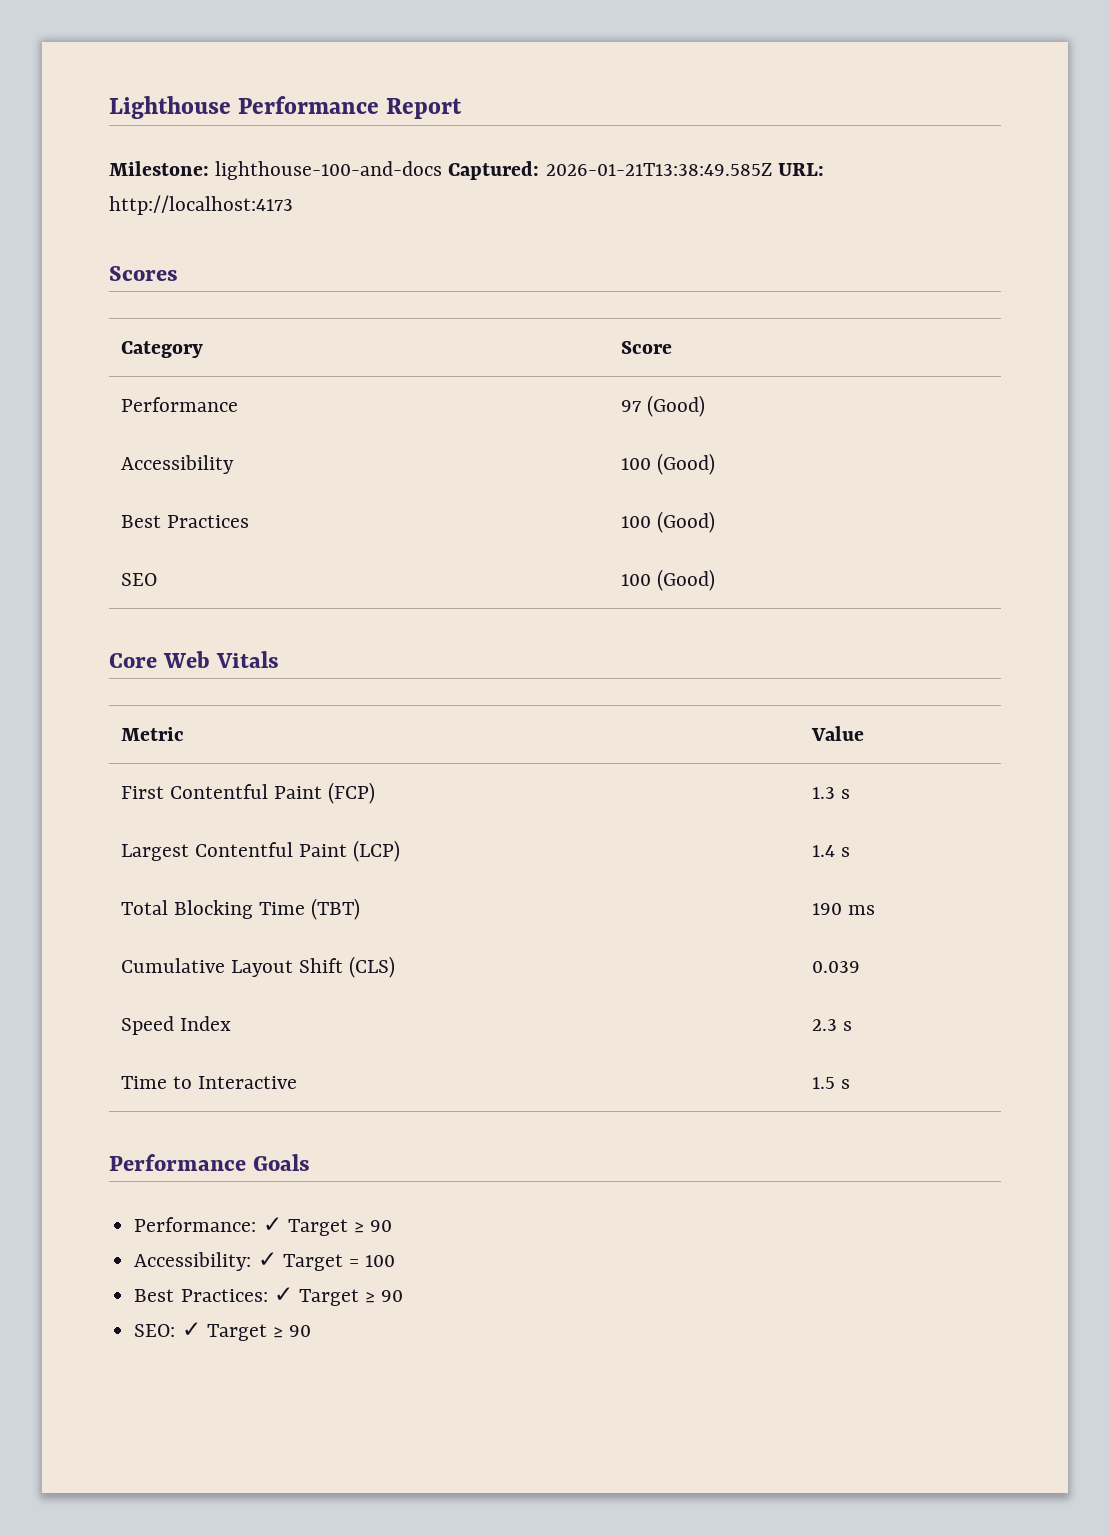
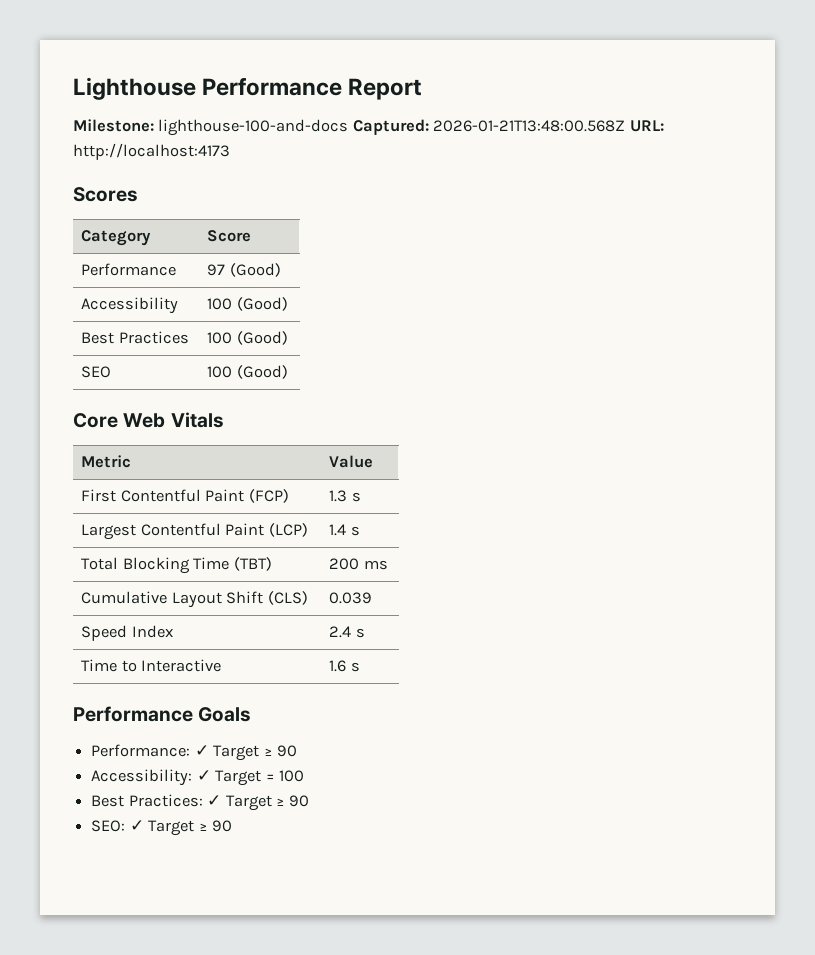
- Milestone: lighthouse-100-and-docs Captured: 2026-01-21T13:38:49.585Z URL: http://localhost:4173
+ Milestone: lighthouse-100-and-docs Captured: 2026-01-21T13:48:00.568Z URL: http://localhost:4173
- Total Blocking Time (TBT) | 190 ms
+ Total Blocking Time (TBT) | 200 ms
- Speed Index | 2.3 s
+ Speed Index | 2.4 s
- Time to Interactive | 1.5 s
+ Time to Interactive | 1.6 s

